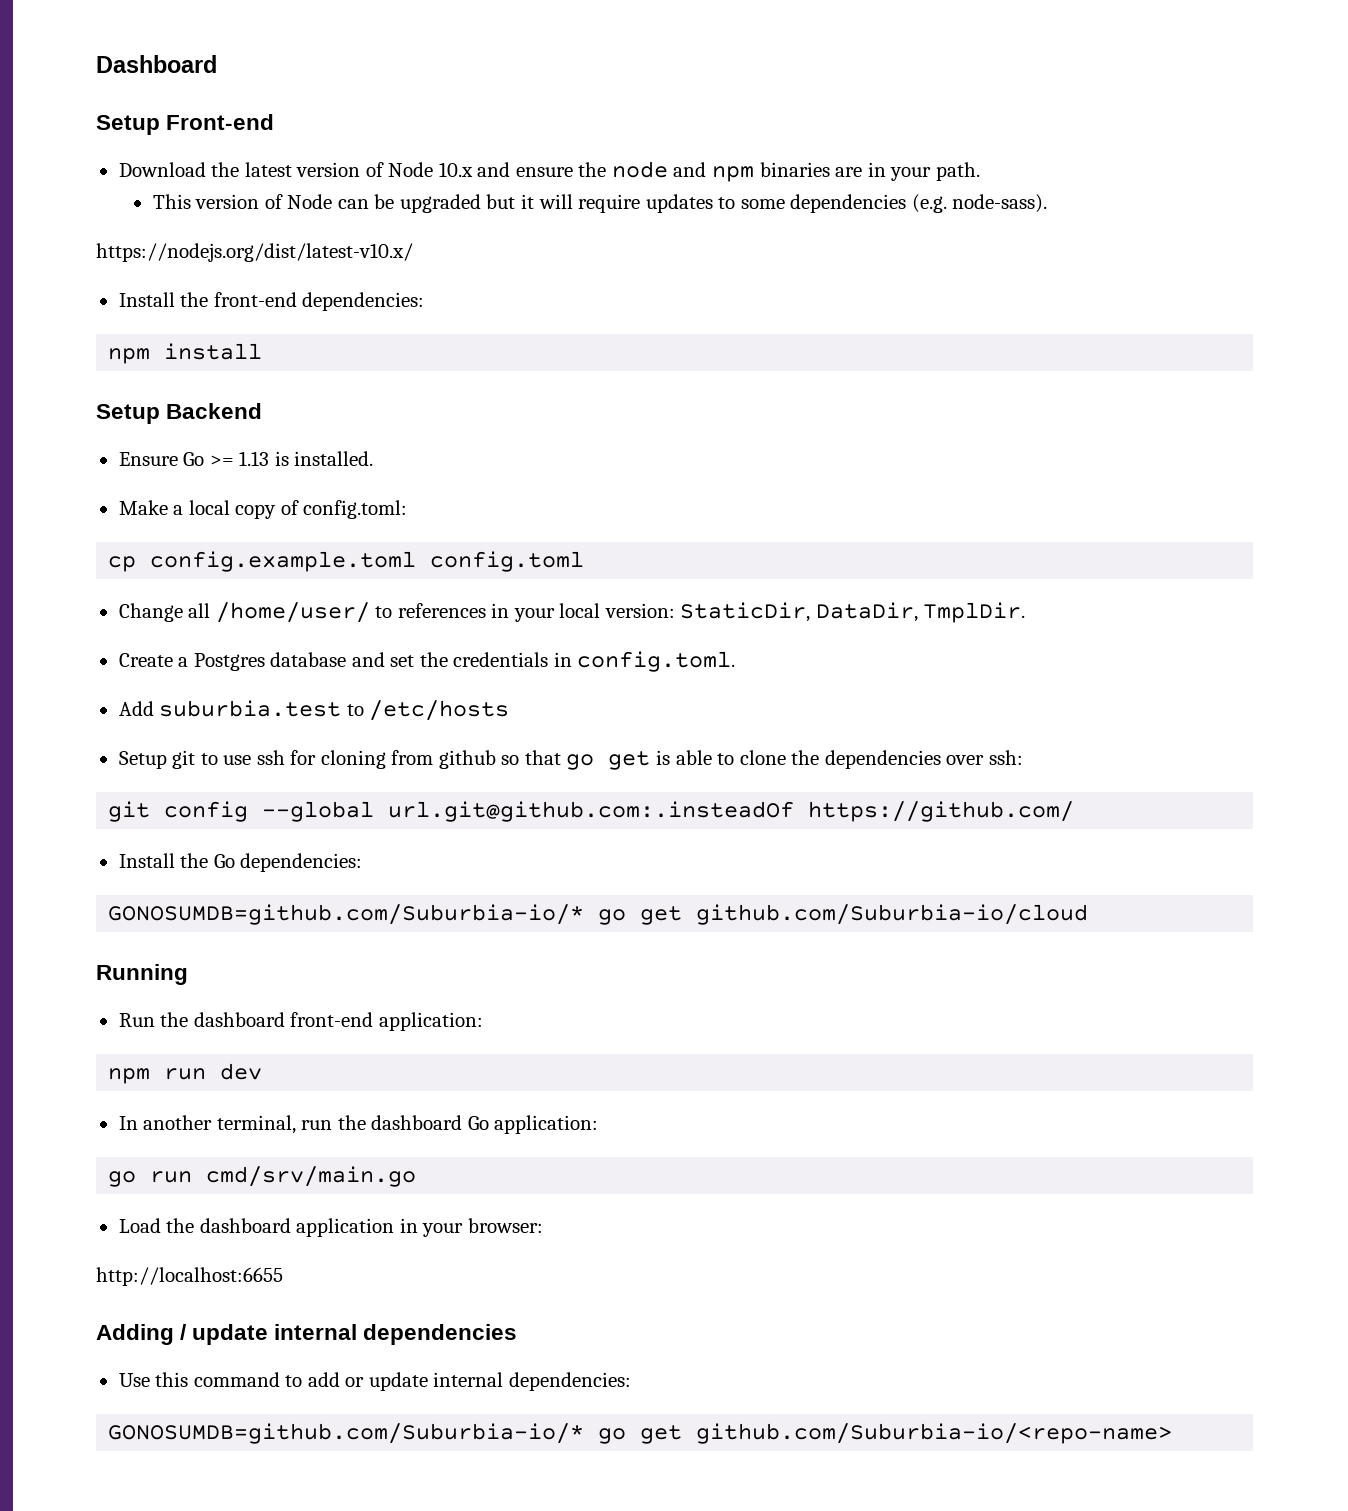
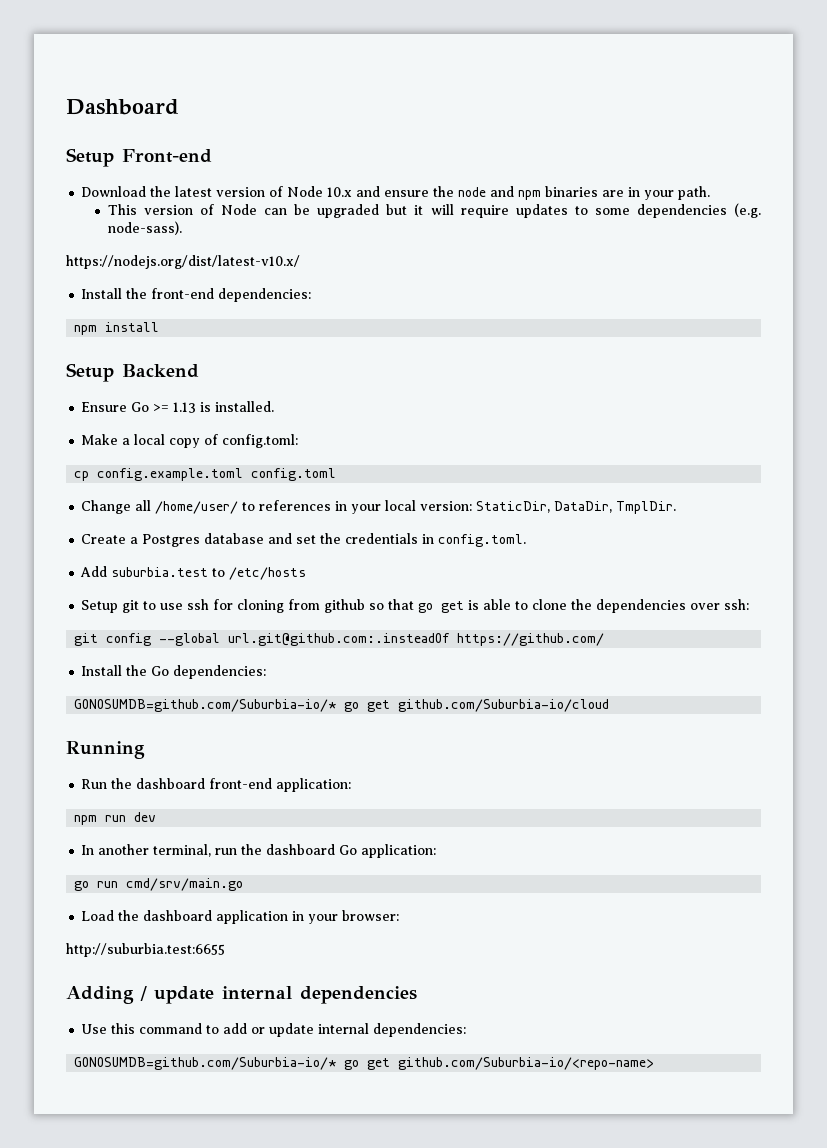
- http://localhost:6655
+ http://suburbia.test:6655

